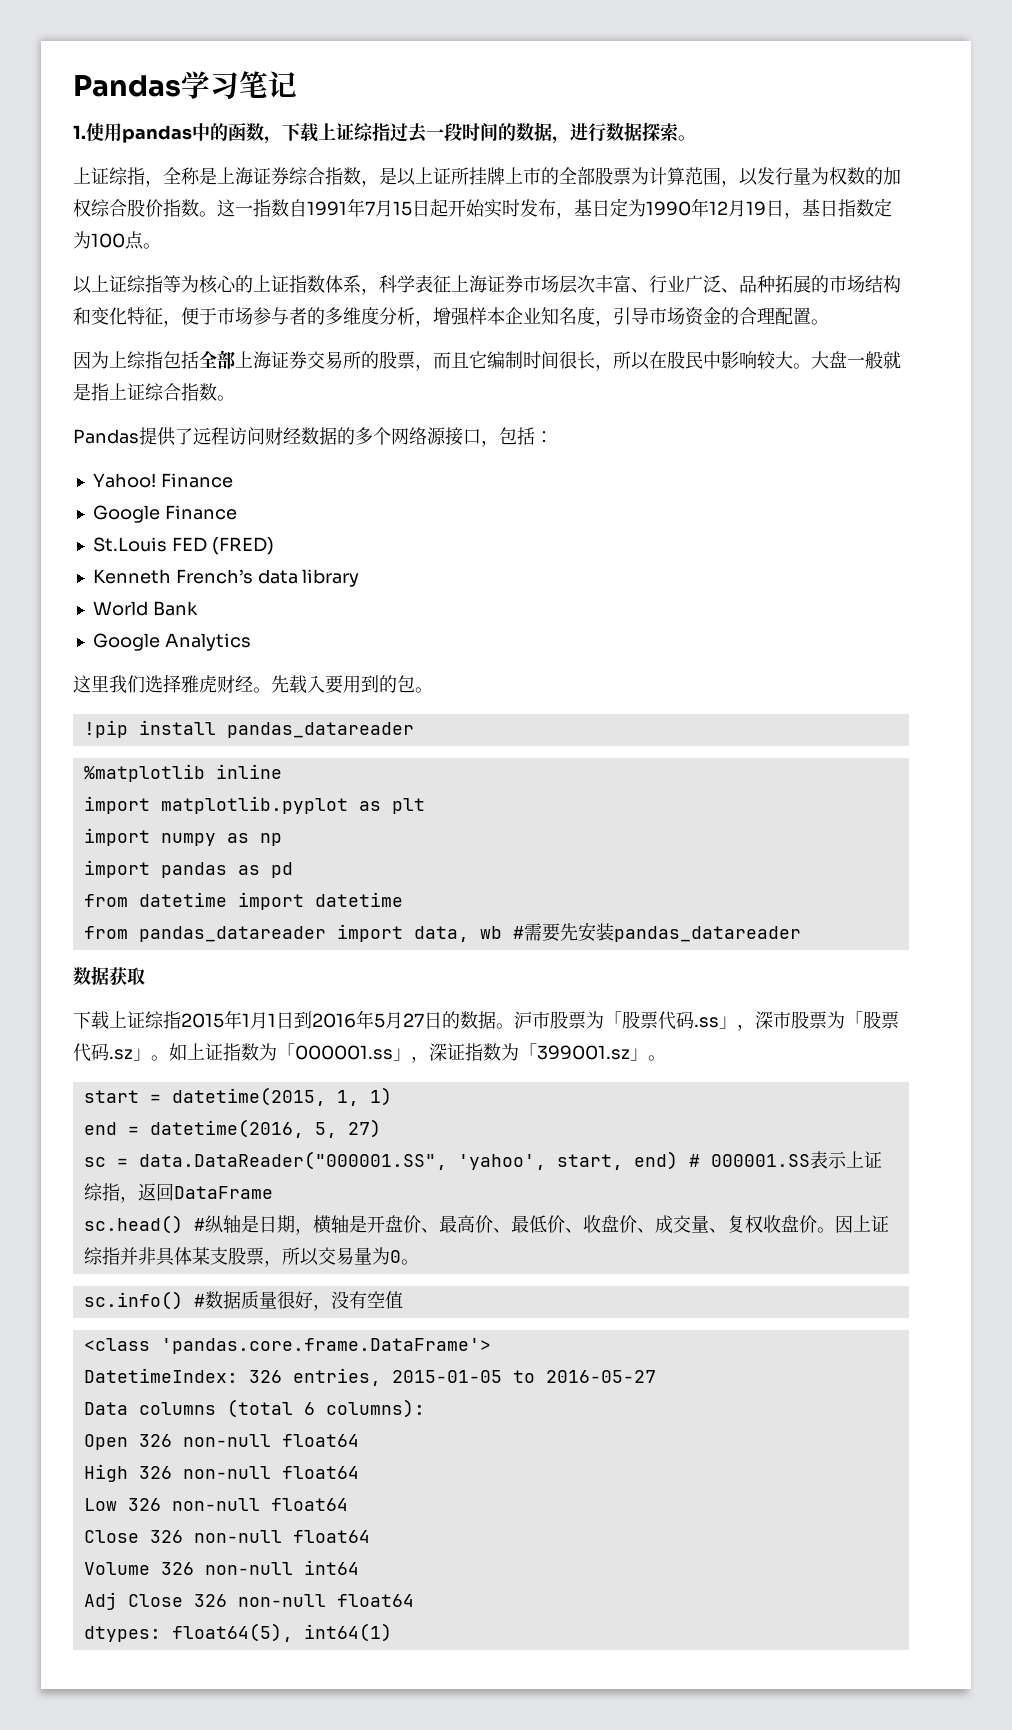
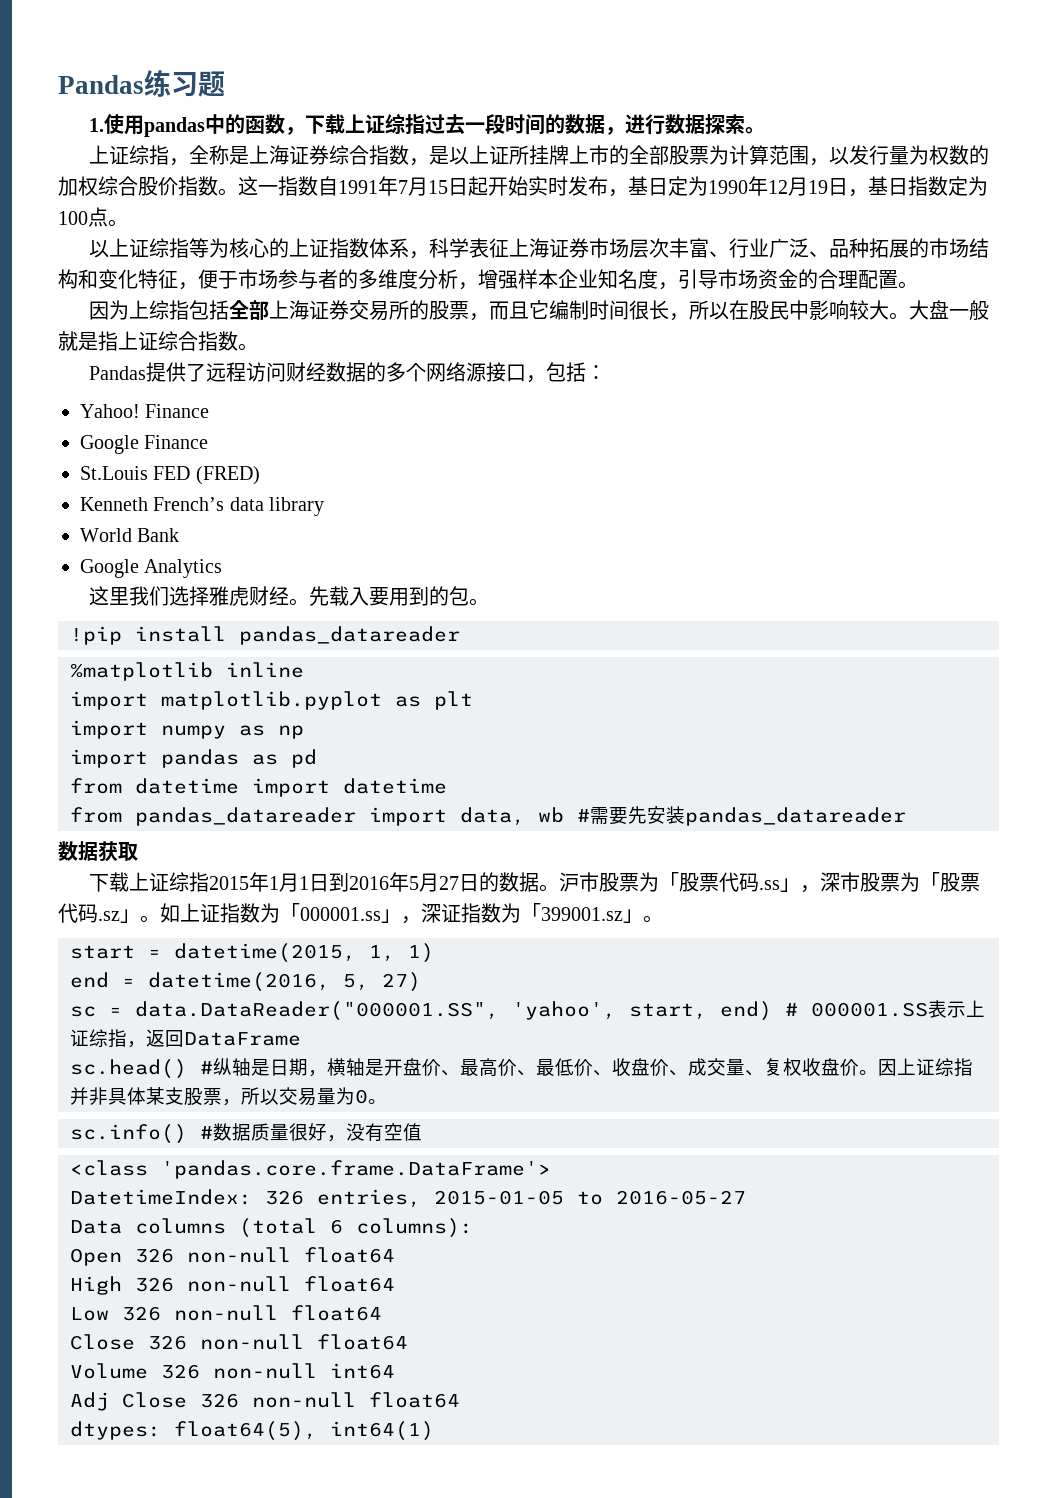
- Pandas学习笔记
+ Pandas练习题

